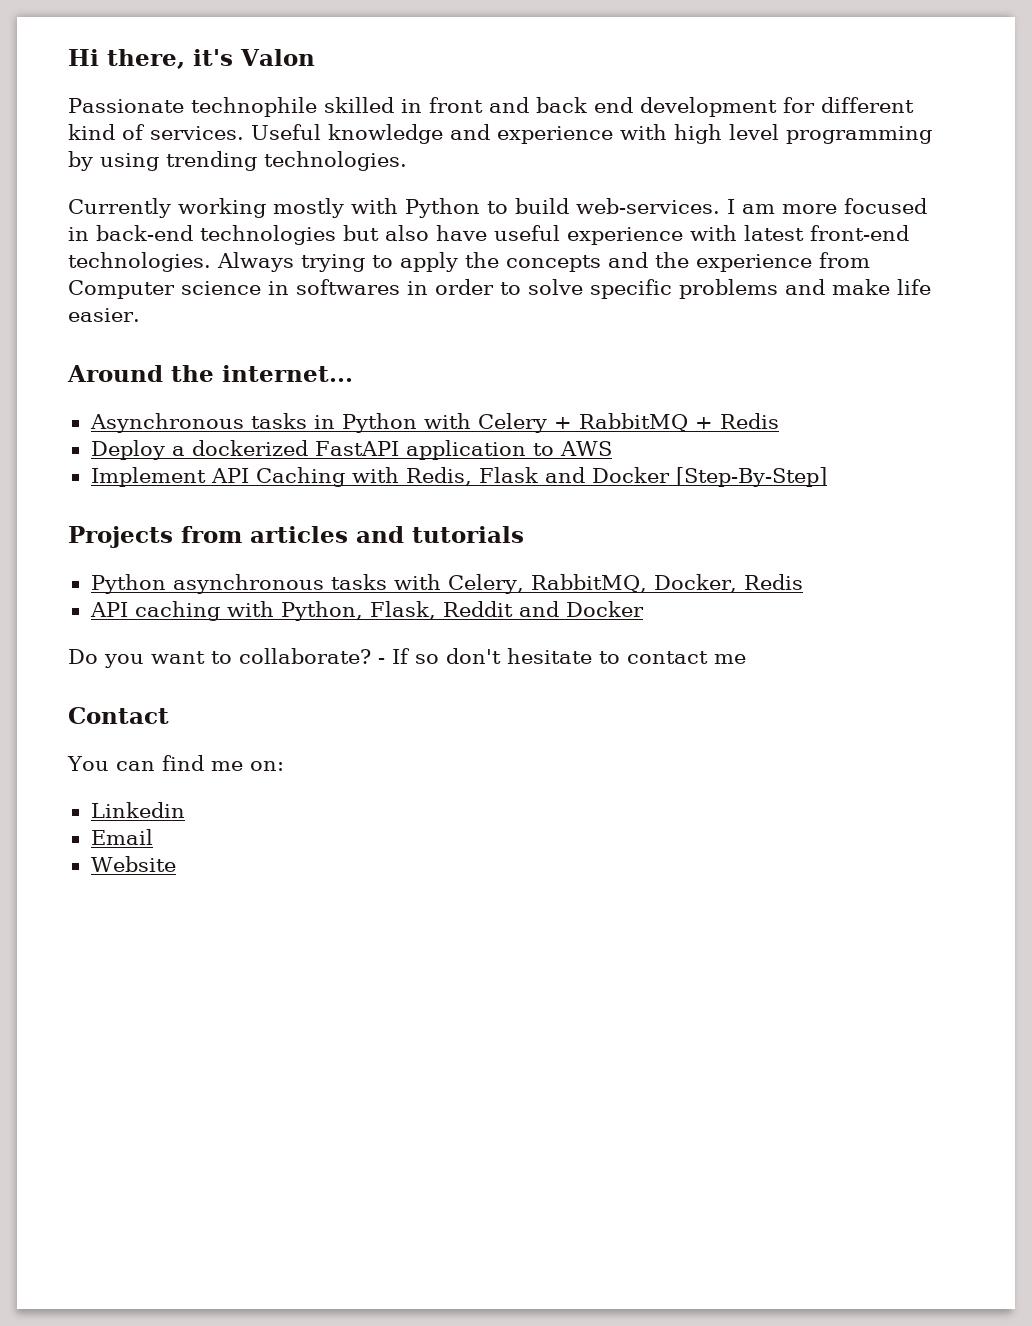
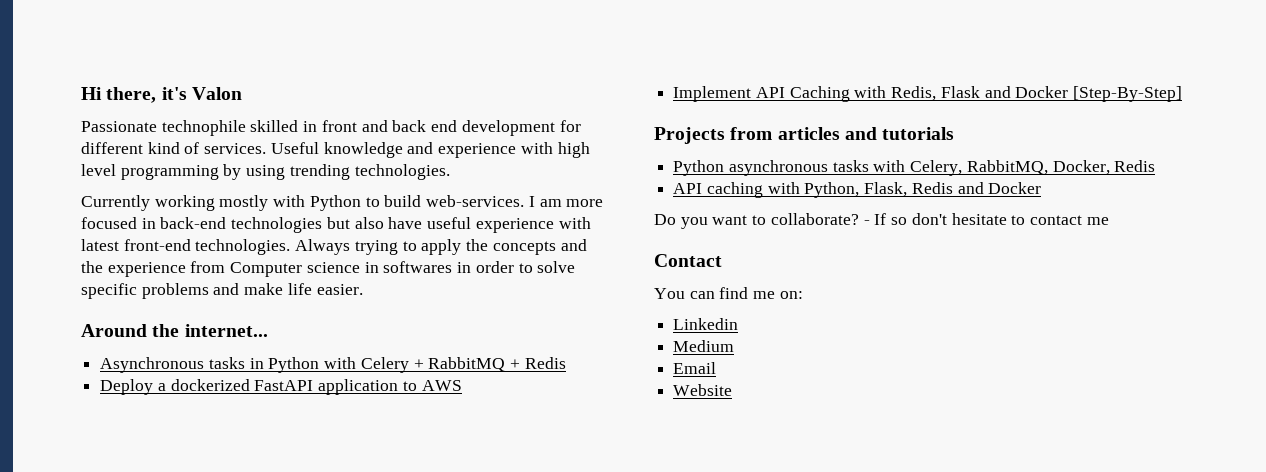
- API caching with Python, Flask, Reddit and Docker
+ API caching with Python, Flask, Redis and Docker
+ Medium

